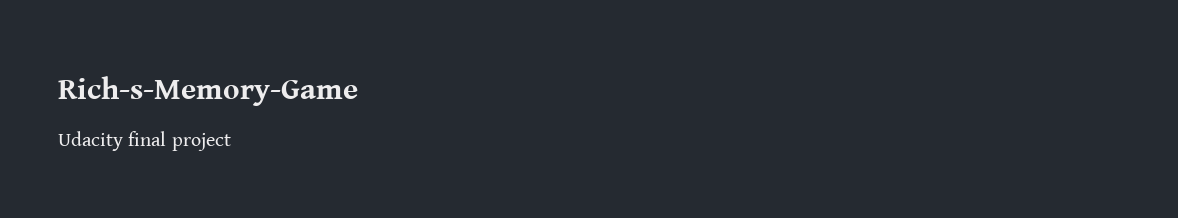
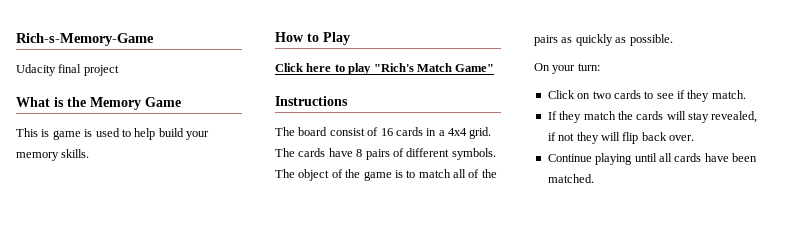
+ What is the Memory Game
+ This is game is used to help build your memory skills.
+ How to Play
+ Click here to play "Rich's Match Game"
+ Instructions
+ The board consist of 16 cards in a 4x4 grid. The cards have 8 pairs of different symbols. The object of the game is to match all of the pairs as quickly as possible.
+ On your turn:
+ Click on two cards to see if they match.
+ If they match the cards will stay revealed, if not they will flip back over.
+ Continue playing until all cards have been matched.

